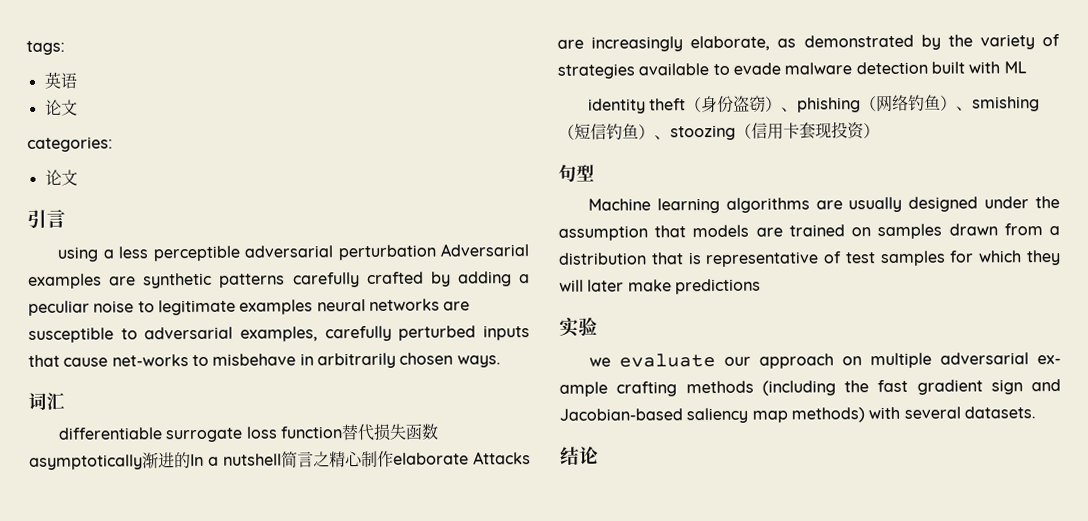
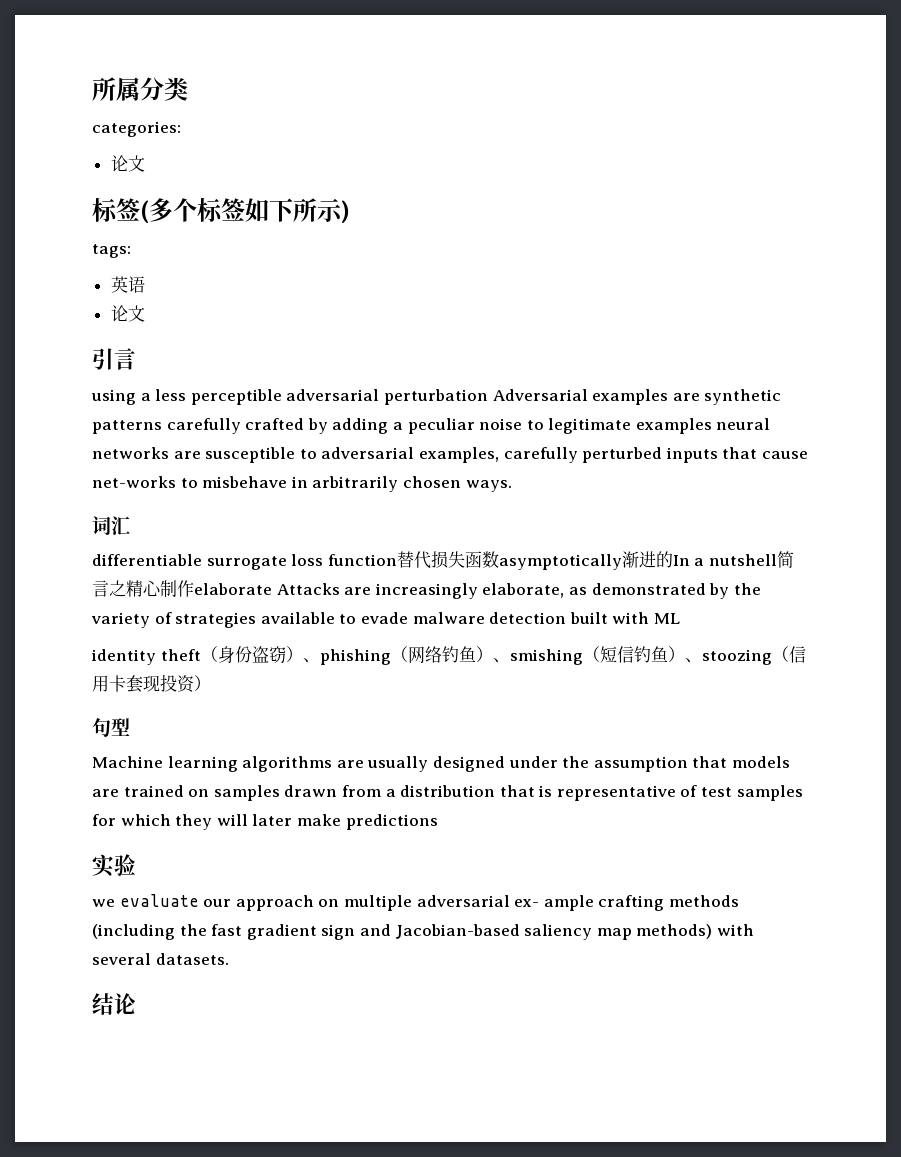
+ 所属分类
+ categories:
+ 论文
+ 标签(多个标签如下所示)
- categories:
- 论文

